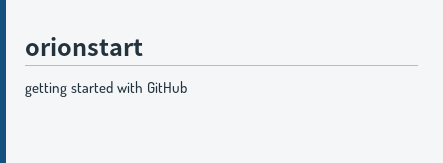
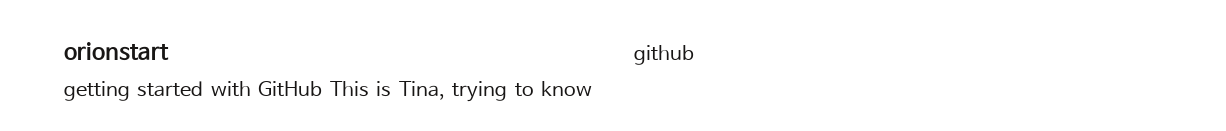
- getting started with GitHub
+ getting started with GitHub This is Tina, trying to know github

